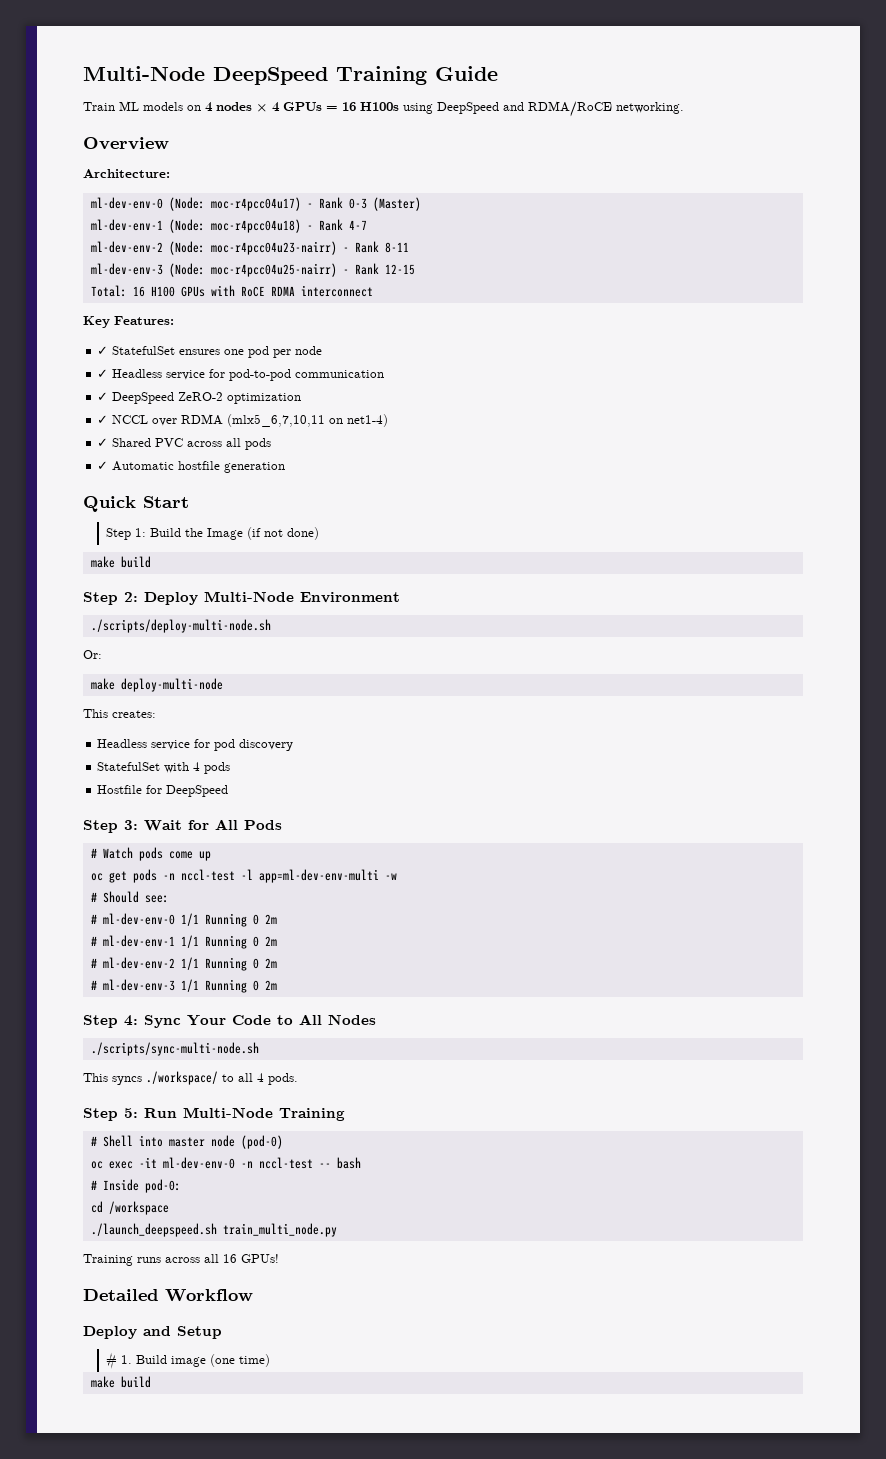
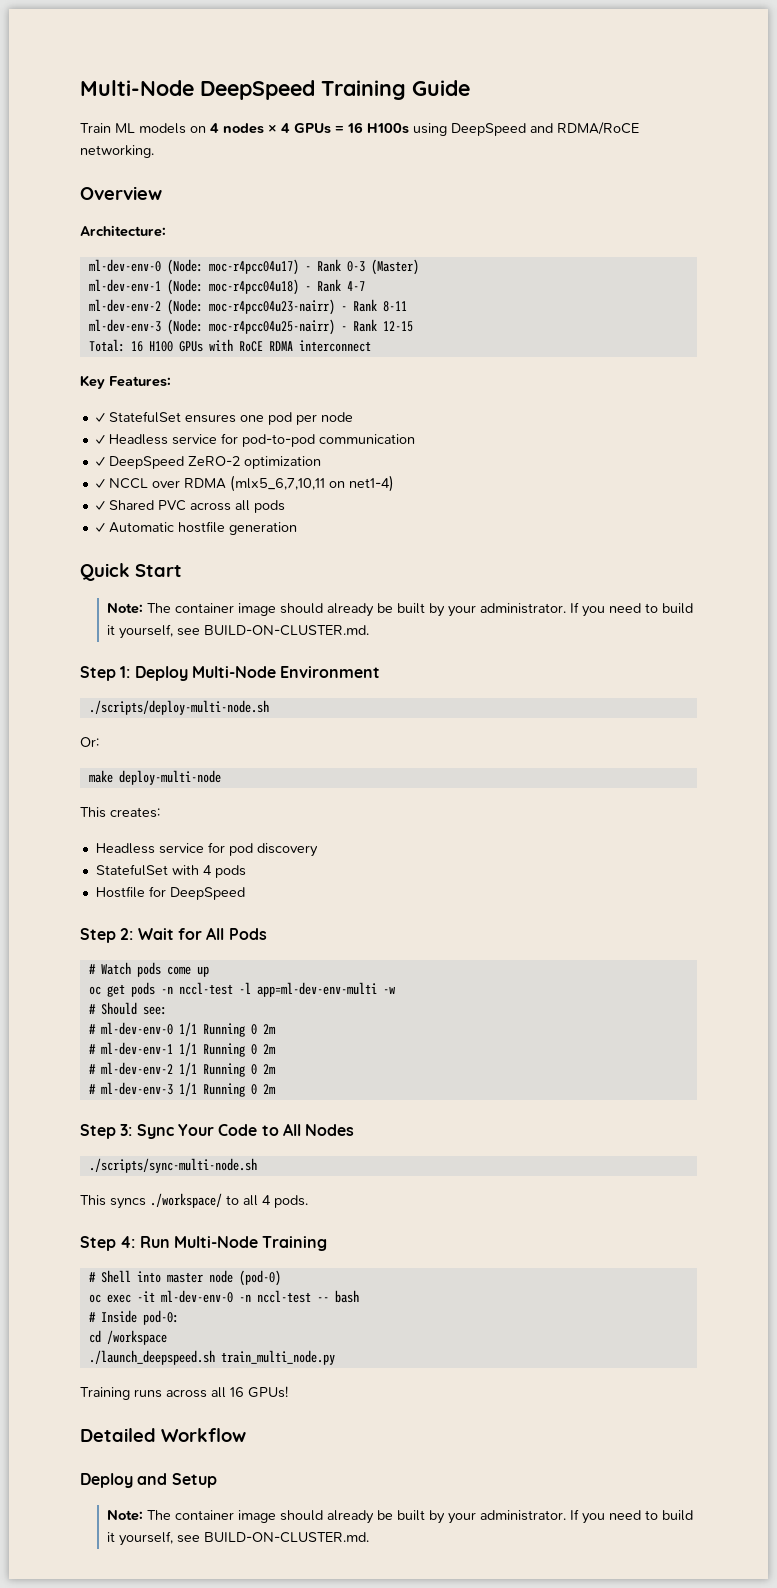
  Quick Start
- Step 1: Build the Image (if not done)
- make build
- Step 2: Deploy Multi-Node Environment
+ Note: The container image should already be built by your administrator. If you need to build it yourself, see BUILD-ON-CLUSTER.md.
+ Step 1: Deploy Multi-Node Environment
- Step 3: Wait for All Pods
+ Step 2: Wait for All Pods
- Step 4: Sync Your Code to All Nodes
+ Step 3: Sync Your Code to All Nodes
- Step 5: Run Multi-Node Training
+ Step 4: Run Multi-Node Training
  Deploy and Setup
- # 1. Build image (one time)
- make build
+ Note: The container image should already be built by your administrator. If you need to build it yourself, see BUILD-ON-CLUSTER.md.

